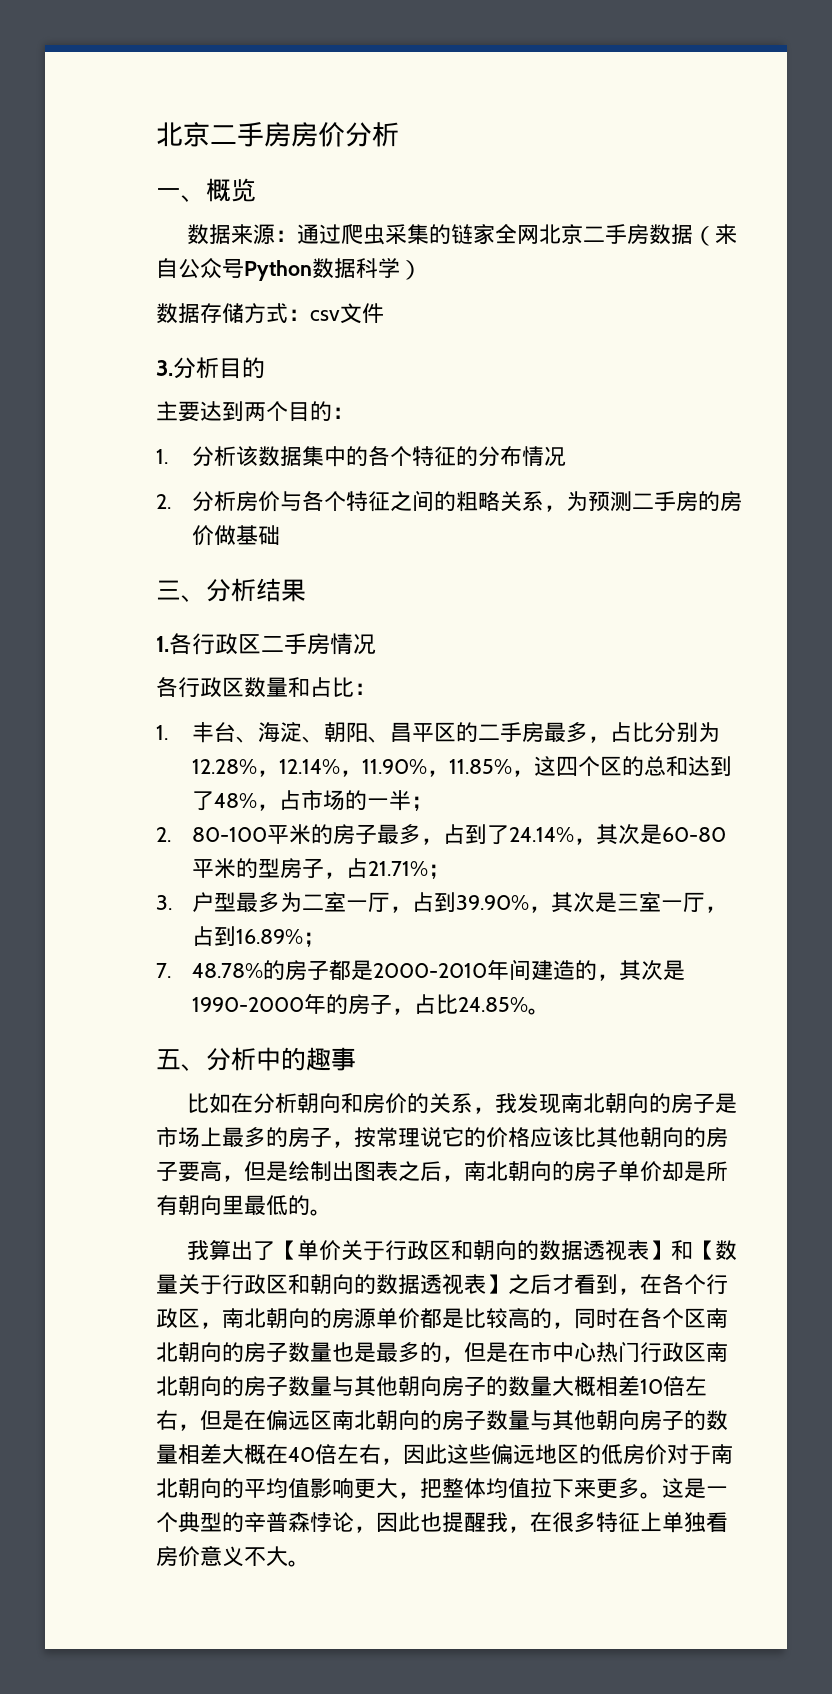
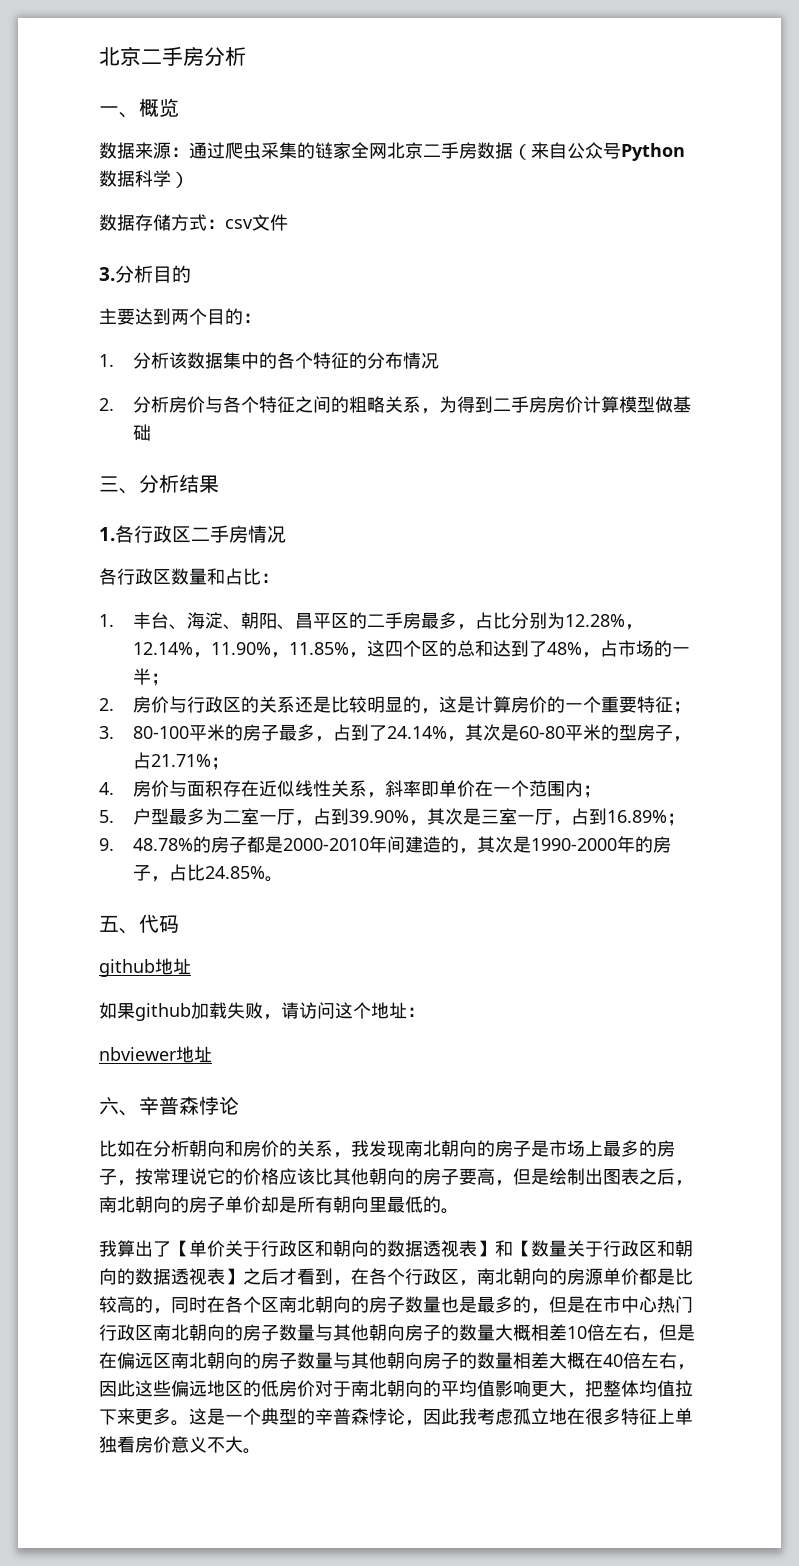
- 北京二手房房价分析
+ 北京二手房分析
- 2.分析房价与各个特征之间的粗略关系，为预测二手房的房价做基础
+ 2.分析房价与各个特征之间的粗略关系，为得到二手房房价计算模型做基础
- 2. 80-100平米的房子最多，占到了24.14%，其次是60-80平米的型房子，占21.71%；
+ 2.房价与行政区的关系还是比较明显的，这是计算房价的一个重要特征；
+ 3. 80-100平米的房子最多，占到了24.14%，其次是60-80平米的型房子，占21.71%；
- 3.户型最多为二室一厅，占到39.90%，其次是三室一厅，占到16.89%；
+ 4.房价与面积存在近似线性关系，斜率即单价在一个范围内；
+ 5.户型最多为二室一厅，占到39.90%，其次是三室一厅，占到16.89%；
- 7. 48.78%的房子都是2000-2010年间建造的，其次是1990-2000年的房子，占比24.85%。
+ 9. 48.78%的房子都是2000-2010年间建造的，其次是1990-2000年的房子，占比24.85%。
- 五、分析中的趣事
+ 五、代码
+ github地址
+ 如果github加载失败，请访问这个地址：
+ nbviewer地址
+ 六、辛普森悖论
- 这是一个典型的辛普森悖论，因此也提醒我，在很多特征上单独看房价意义不大。
+ 这是一个典型的辛普森悖论，因此我考虑孤立地在很多特征上单独看房价意义不大。

